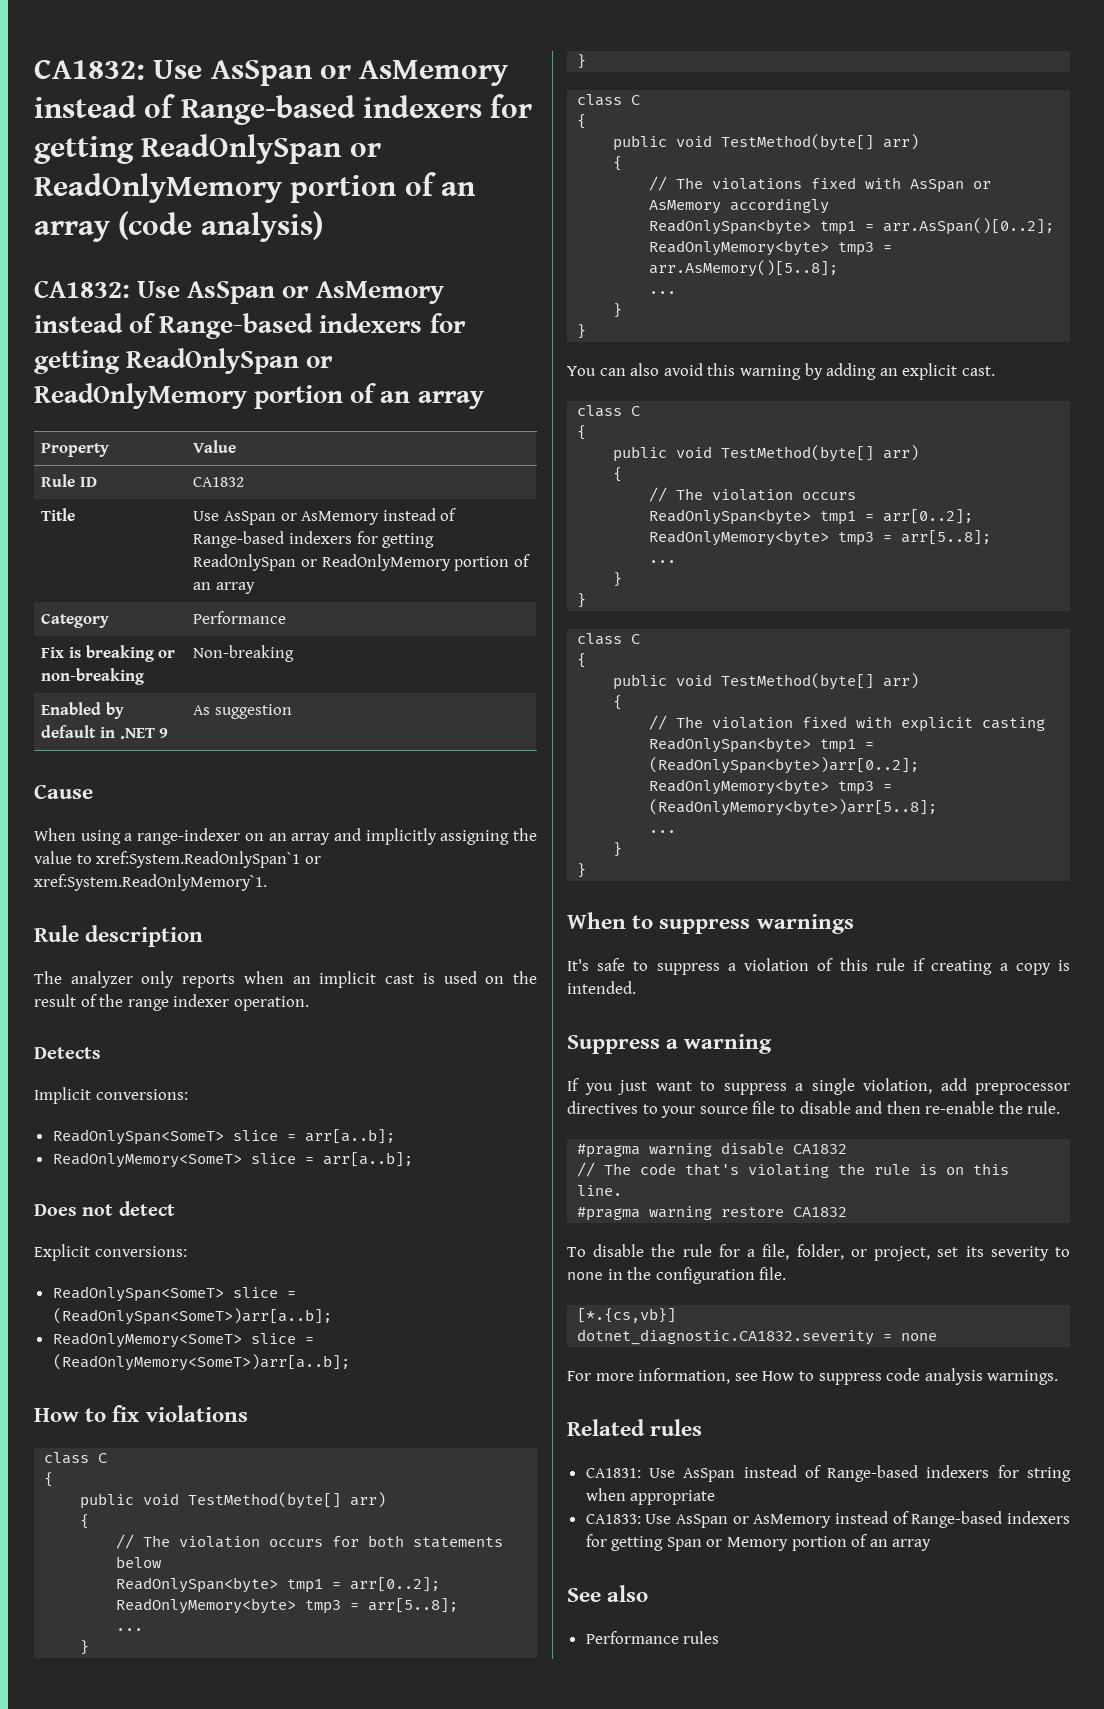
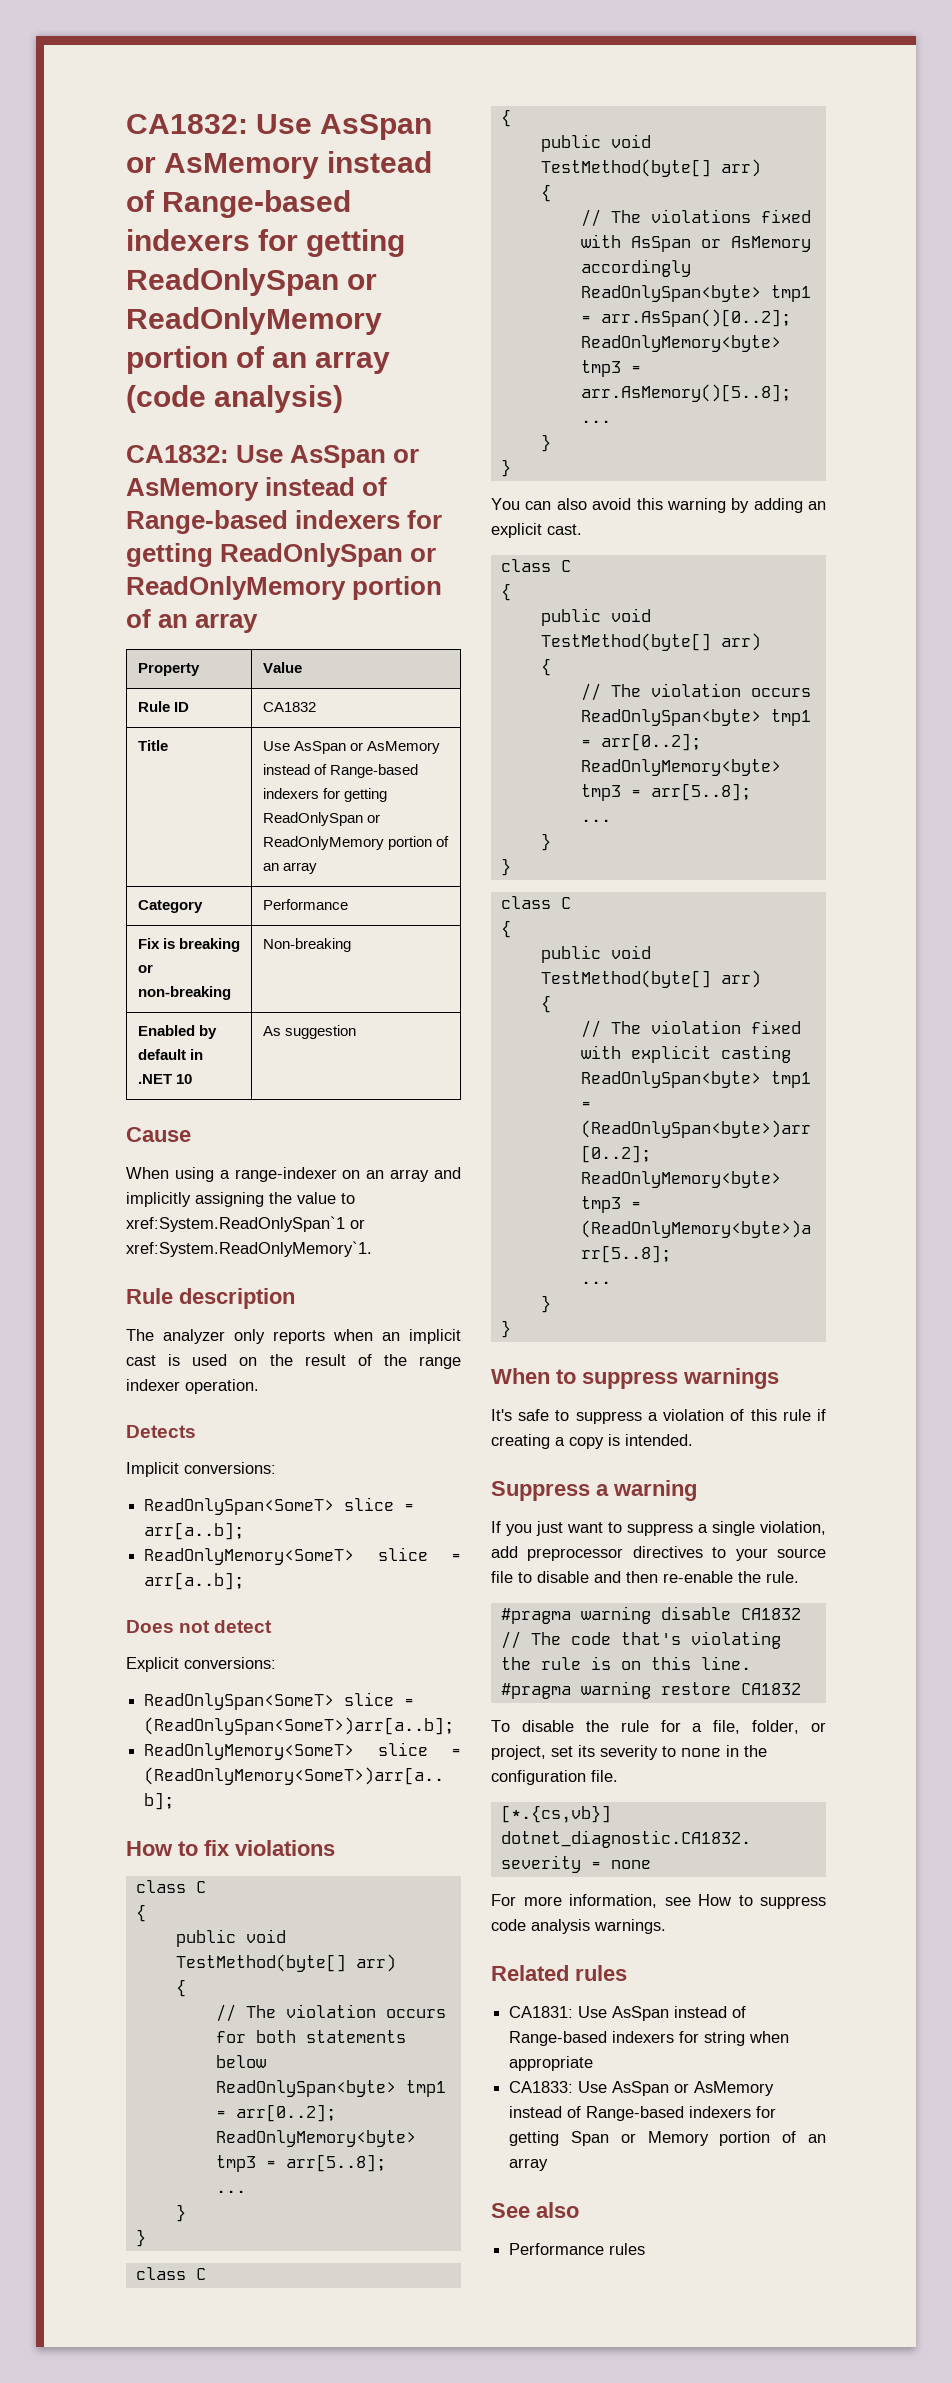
- Enabled by default in .NET 9 | As suggestion
+ Enabled by default in .NET 10 | As suggestion

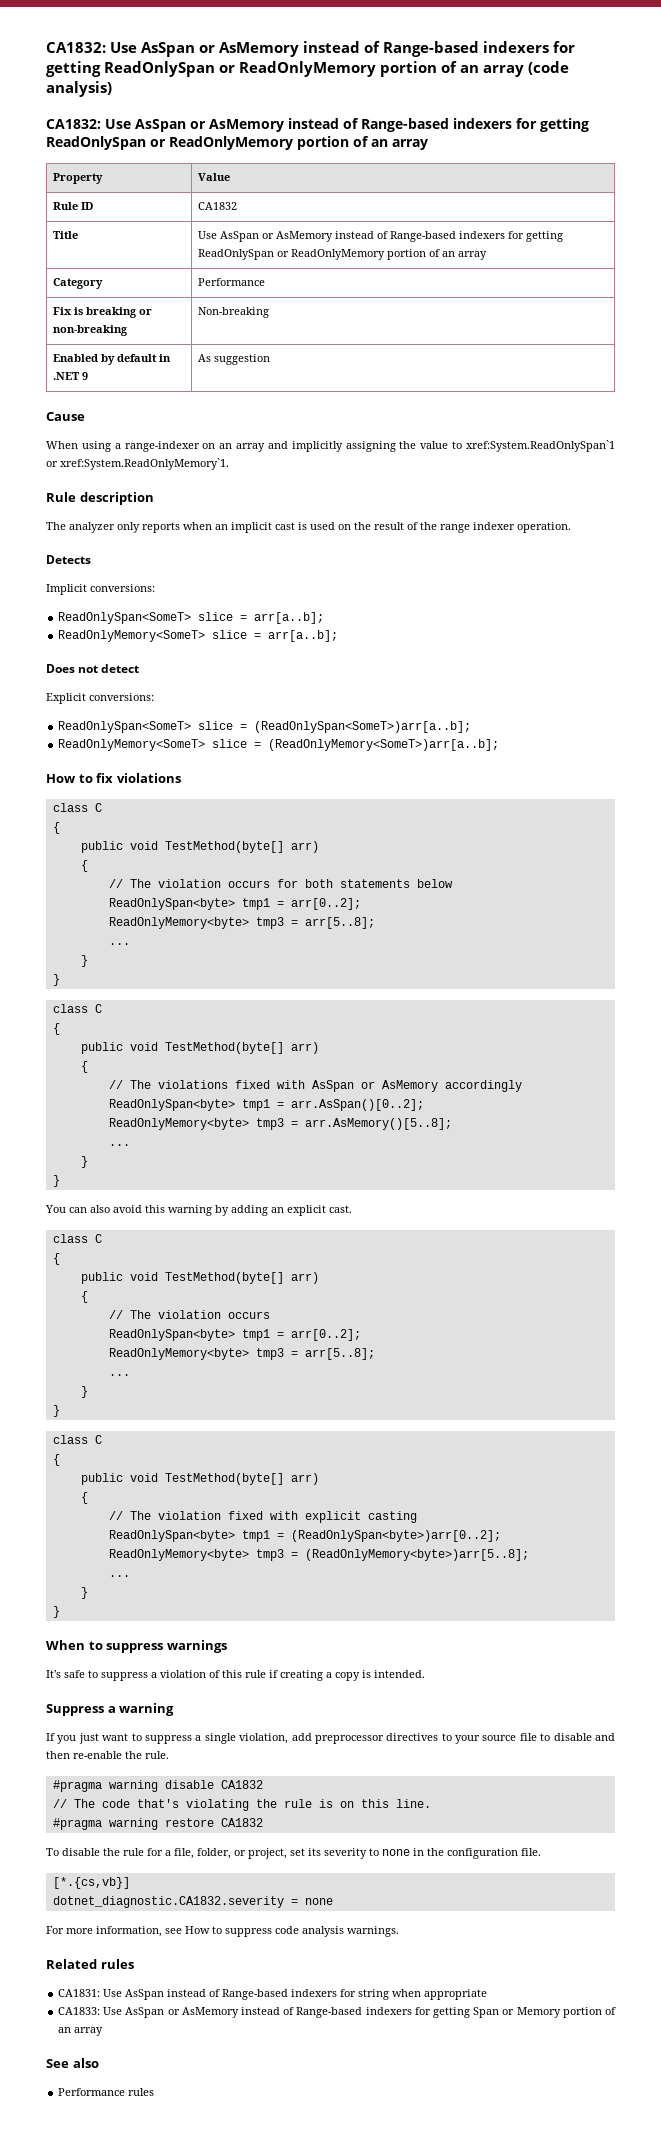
- Enabled by default in .NET 10 | As suggestion
+ Enabled by default in .NET 9 | As suggestion

